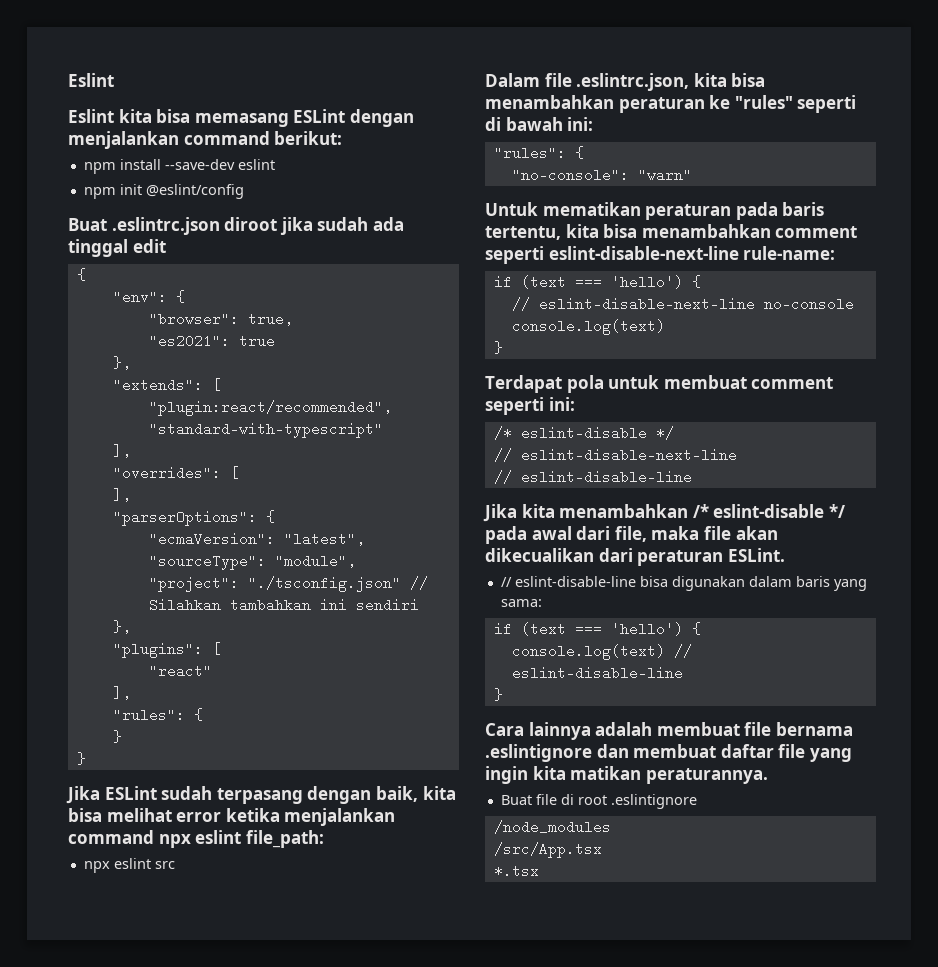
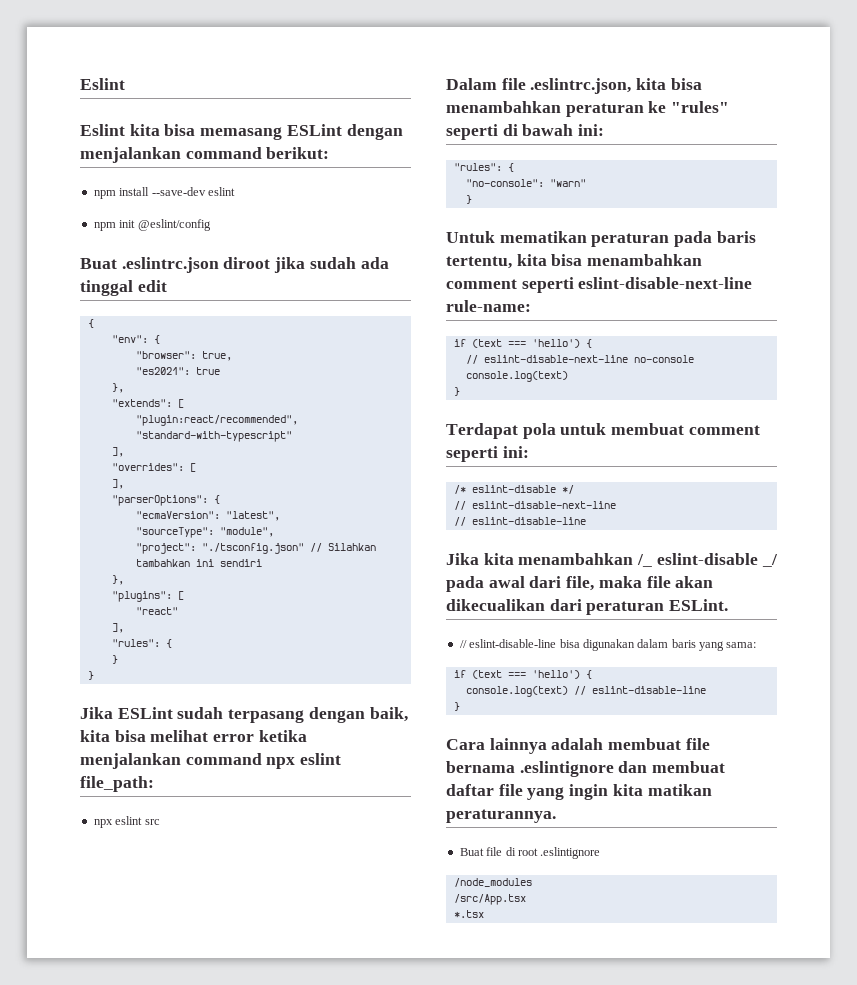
  "no-console": "warn"
+ }
- Jika kita menambahkan /* eslint-disable */ pada awal dari file, maka file akan dikecualikan dari peraturan ESLint.
+ Jika kita menambahkan /_ eslint-disable _/ pada awal dari file, maka file akan dikecualikan dari peraturan ESLint.

